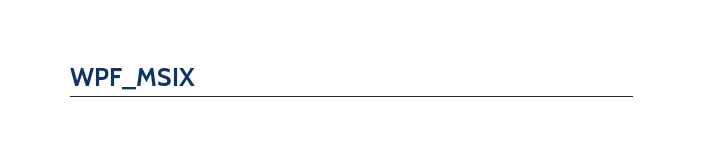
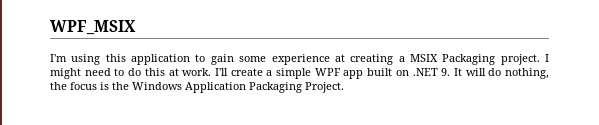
+ I'm using this application to gain some experience at creating a MSIX Packaging project. I might need to do this at work. I'll create a simple WPF app built on .NET 9. It will do nothing, the focus is the Windows Application Packaging Project.

